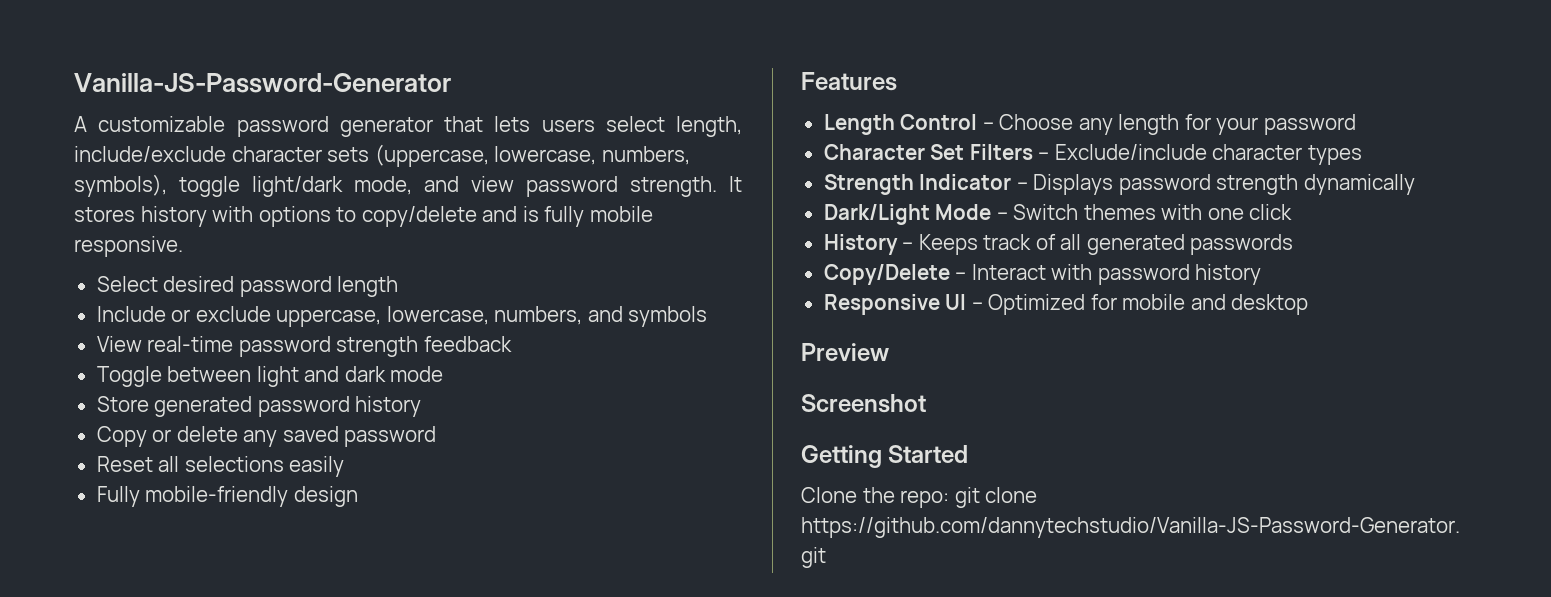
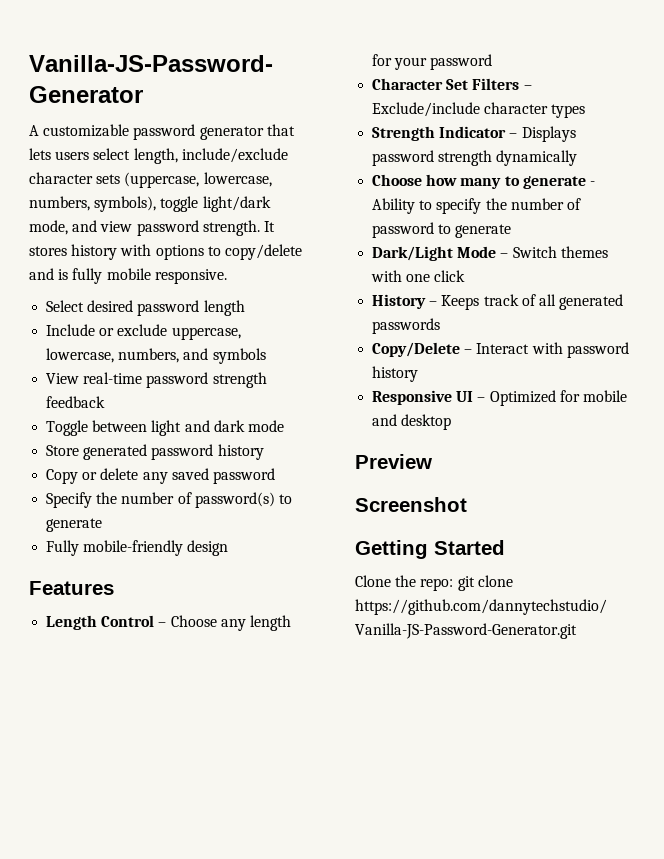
- Reset all selections easily
+ Specify the number of password(s) to generate
+ Choose how many to generate - Ability to specify the number of password to generate

